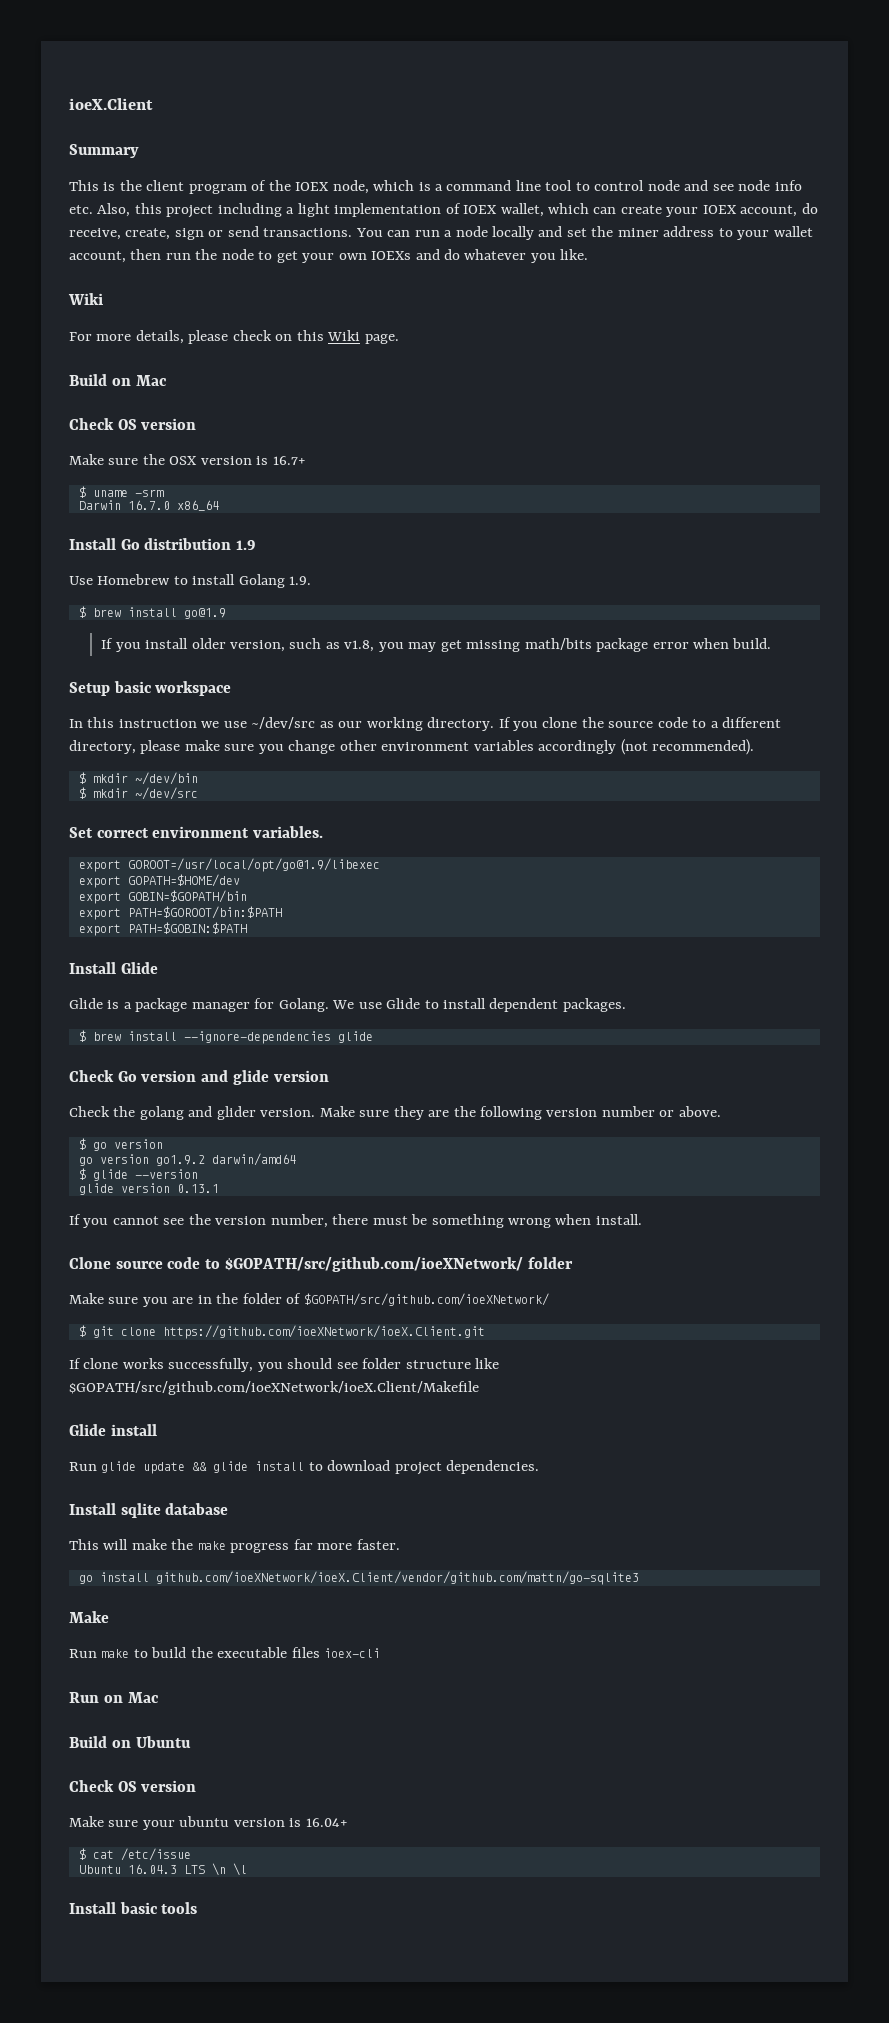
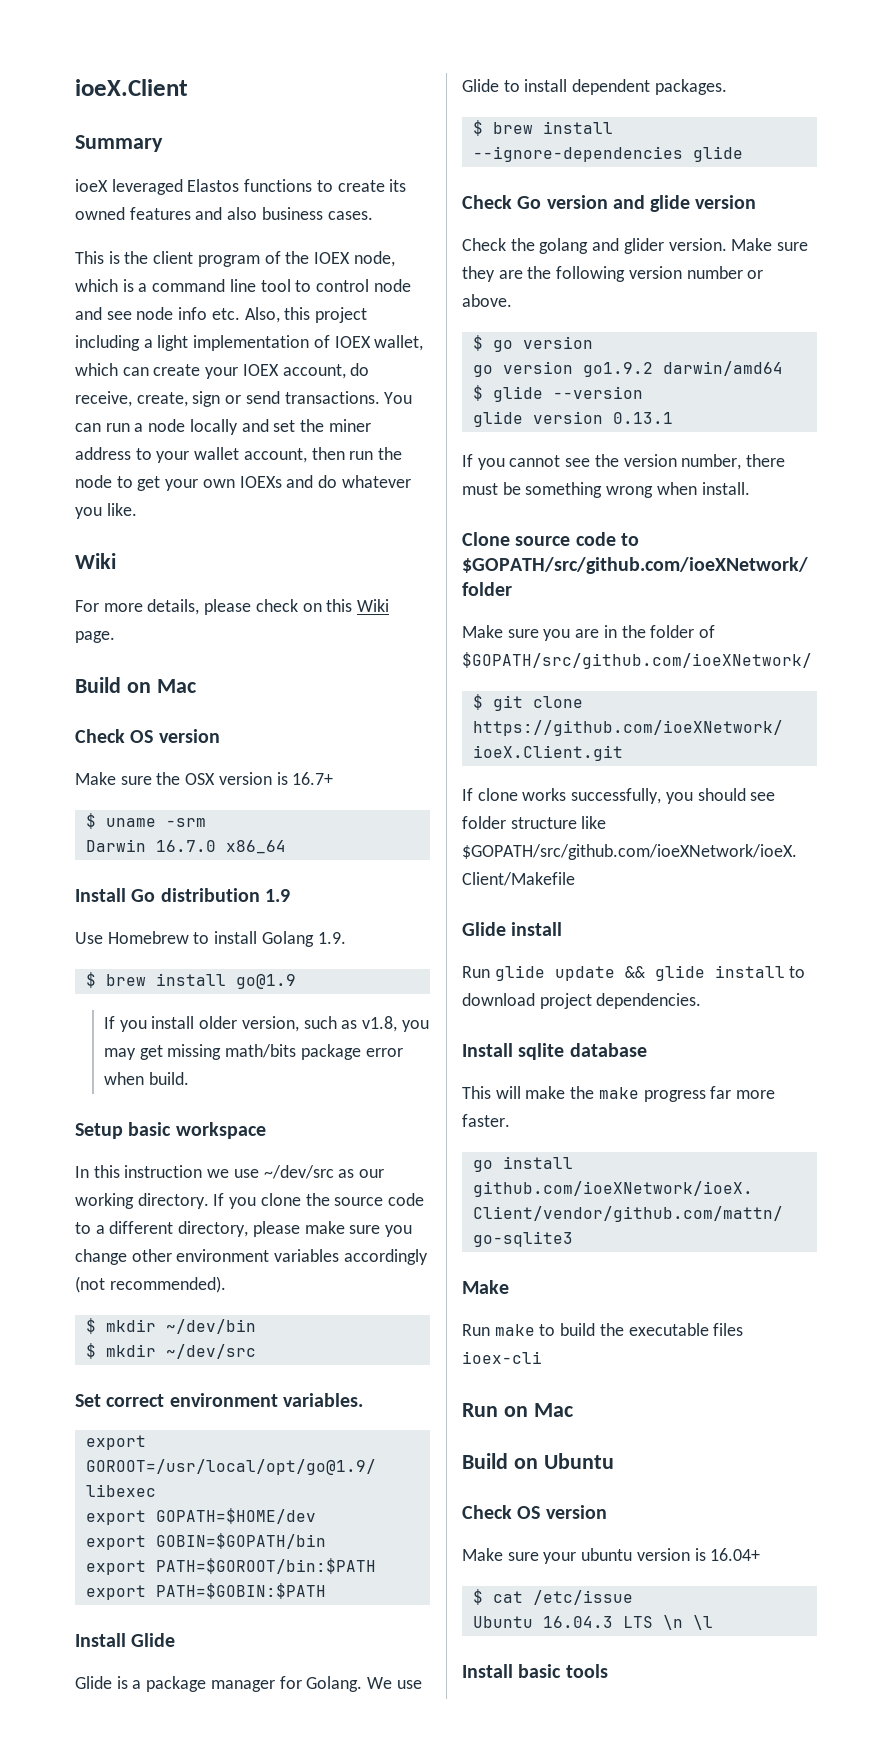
+ ioeX leveraged Elastos functions to create its owned features and also business cases.

